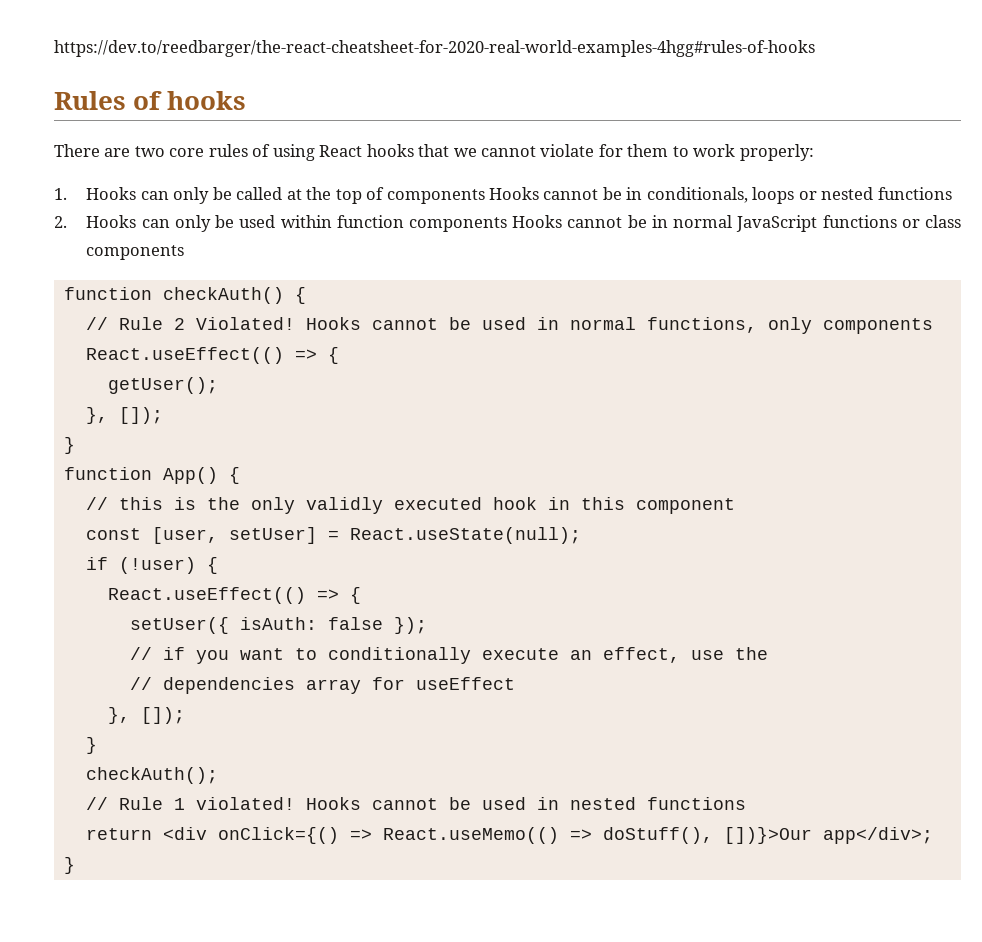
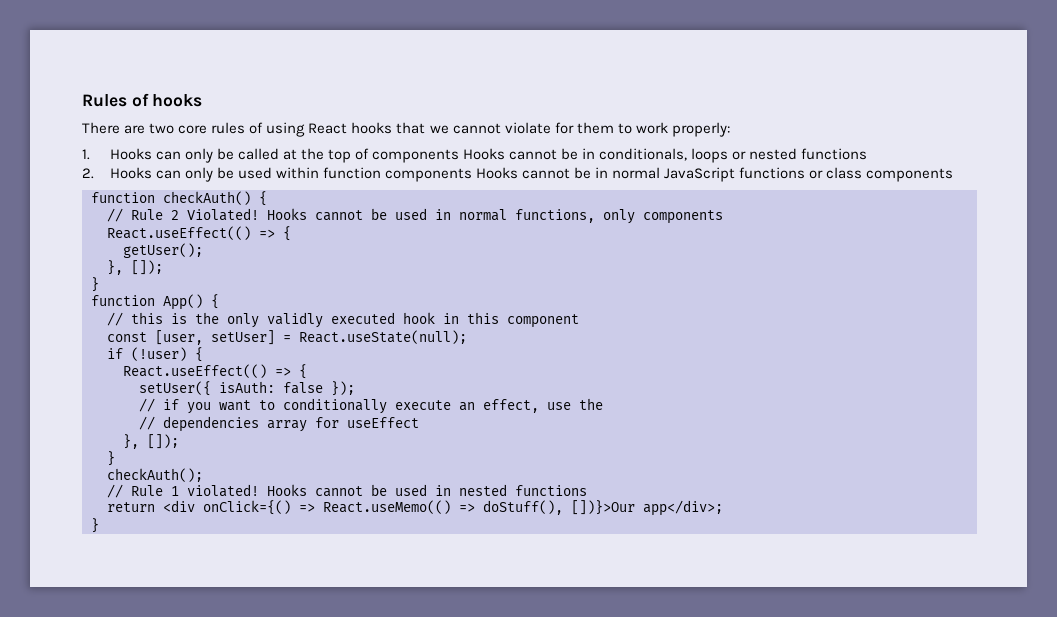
- https://dev.to/reedbarger/the-react-cheatsheet-for-2020-real-world-examples-4hgg#rules-of-hooks

